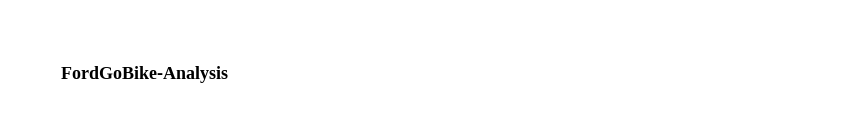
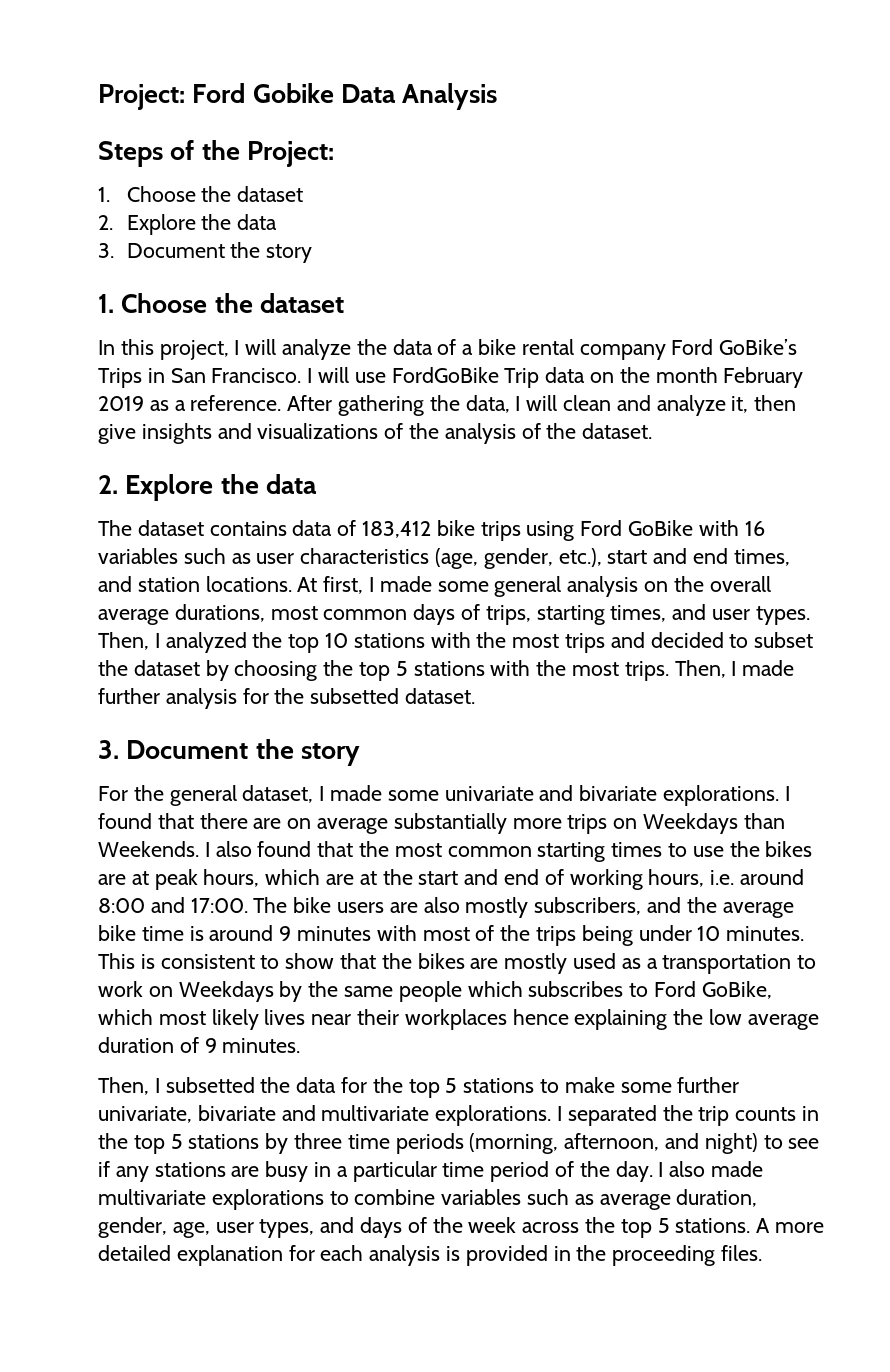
- FordGoBike-Analysis
+ Project: Ford Gobike Data Analysis
+ Steps of the Project:
+ 1. Choose the dataset
+ 2. Explore the data
+ 3. Document the story
+ 1. Choose the dataset
+ In this project, I will analyze the data of a bike rental company Ford GoBike’s Trips in San Francisco. I will use FordGoBike Trip data on the month February 2019 as a reference. After gathering the data, I will clean and analyze it, then give insights and visualizations of the analysis of the dataset.
+ 2. Explore the data
+ The dataset contains data of 183,412 bike trips using Ford GoBike with 16 variables such as user characteristics (age, gender, etc.), start and end times, and station locations. At first, I made some general analysis on the overall average durations, most common days of trips, starting times, and user types. Then, I analyzed the top 10 stations with the most trips and decided to subset the dataset by choosing the top 5 stations with the most trips. Then, I made further analysis for the subsetted dataset.
+ 3. Document the story
+ For the general dataset, I made some univariate and bivariate explorations. I found that there are on average substantially more trips on Weekdays than Weekends. I also found that the most common starting times to use the bikes are at peak hours, which are at the start and end of working hours, i.e. around 8:00 and 17:00. The bike users are also mostly subscribers, and the average bike time is around 9 minutes with most of the trips being under 10 minutes. This is consistent to show that the bikes are mostly used as a transportation to work on Weekdays by the same people which subscribes to Ford GoBike, which most likely lives near their workplaces hence explaining the low average duration of 9 minutes.
+ Then, I subsetted the data for the top 5 stations to make some further univariate, bivariate and multivariate explorations. I separated the trip counts in the top 5 stations by three time periods (morning, afternoon, and night) to see if any stations are busy in a particular time period of the day. I also made multivariate explorations to combine variables such as average duration, gender, age, user types, and days of the week across the top 5 stations. A more detailed explanation for each analysis is provided in the proceeding files.

